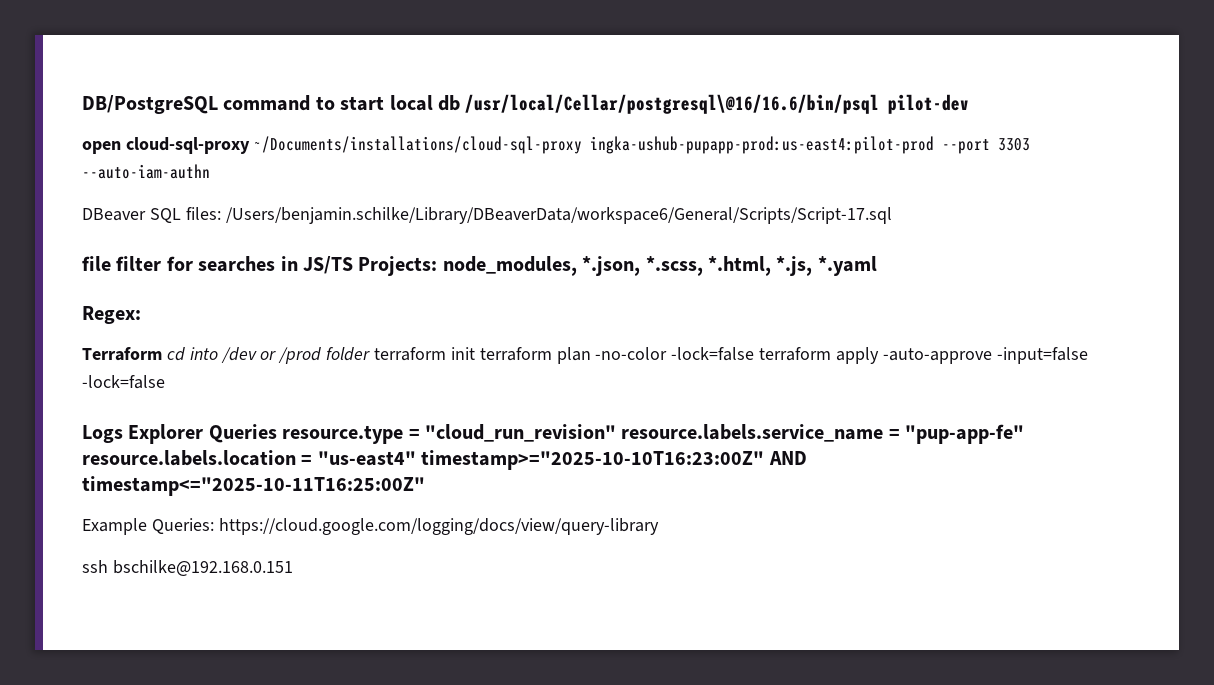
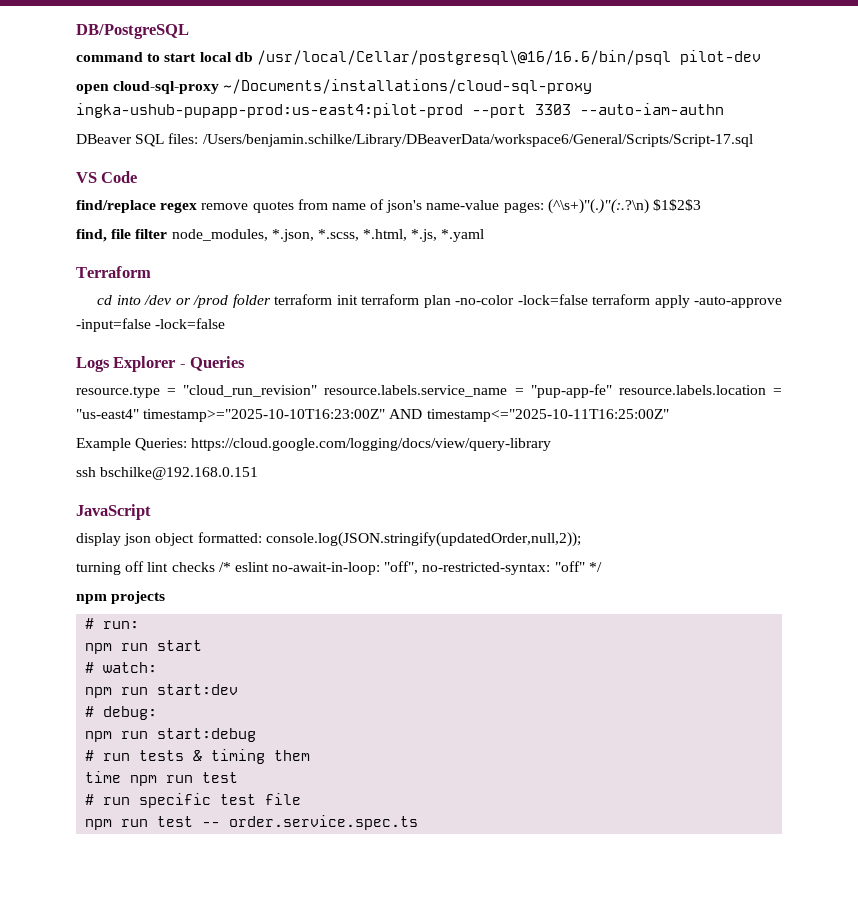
- DB/PostgreSQL command to start local db /usr/local/Cellar/postgresql\@16/16.6/bin/psql pilot-dev
+ DB/PostgreSQL
+ command to start local db /usr/local/Cellar/postgresql\@16/16.6/bin/psql pilot-dev
- file filter for searches in JS/TS Projects: node_modules, *.json, *.scss, *.html, *.js, *.yaml
+ VS Code
+ find/replace regex remove quotes from name of json's name-value pages: (^\s+)"(.)"(:.?\n) $1$2$3
+ find, file filter node_modules, *.json, *.scss, *.html, *.js, *.yaml
- Regex:
- Terraform cd into /dev or /prod folder terraform init terraform plan -no-color -lock=false terraform apply -auto-approve -input=false -lock=false
+ Terraform
+ cd into /dev or /prod folder terraform init terraform plan -no-color -lock=false terraform apply -auto-approve -input=false -lock=false
- Logs Explorer Queries resource.type = "cloud_run_revision" resource.labels.service_name = "pup-app-fe" resource.labels.location = "us-east4" timestamp>="2025-10-10T16:23:00Z" AND timestamp<="2025-10-11T16:25:00Z"
+ Logs Explorer - Queries
+ resource.type = "cloud_run_revision" resource.labels.service_name = "pup-app-fe" resource.labels.location = "us-east4" timestamp>="2025-10-10T16:23:00Z" AND timestamp<="2025-10-11T16:25:00Z"
+ JavaScript
+ display json object formatted: console.log(JSON.stringify(updatedOrder,null,2));
+ turning off lint checks /* eslint no-await-in-loop: "off", no-restricted-syntax: "off" */
+ npm projects
+ # run:
+ npm run start
+ # watch:
+ npm run start:dev
+ # debug:
+ npm run start:debug
+ # run tests & timing them
+ time npm run test
+ # run specific test file
+ npm run test -- order.service.spec.ts

